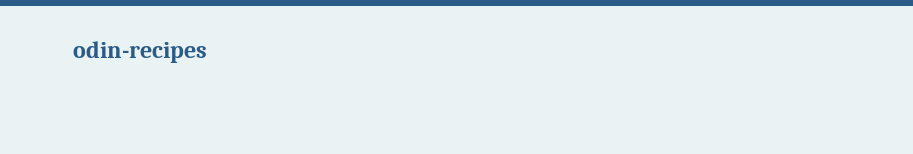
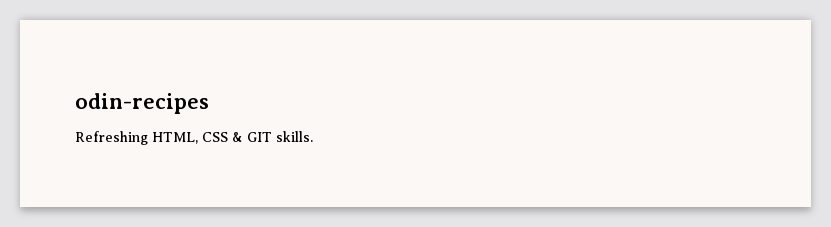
+ Refreshing HTML, CSS & GIT skills.

